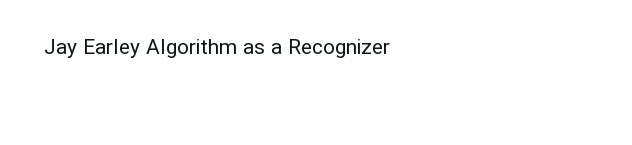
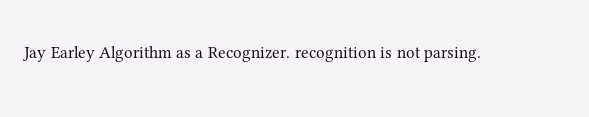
- Jay Earley Algorithm as a Recognizer
+ Jay Earley Algorithm as a Recognizer. recognition is not parsing.

